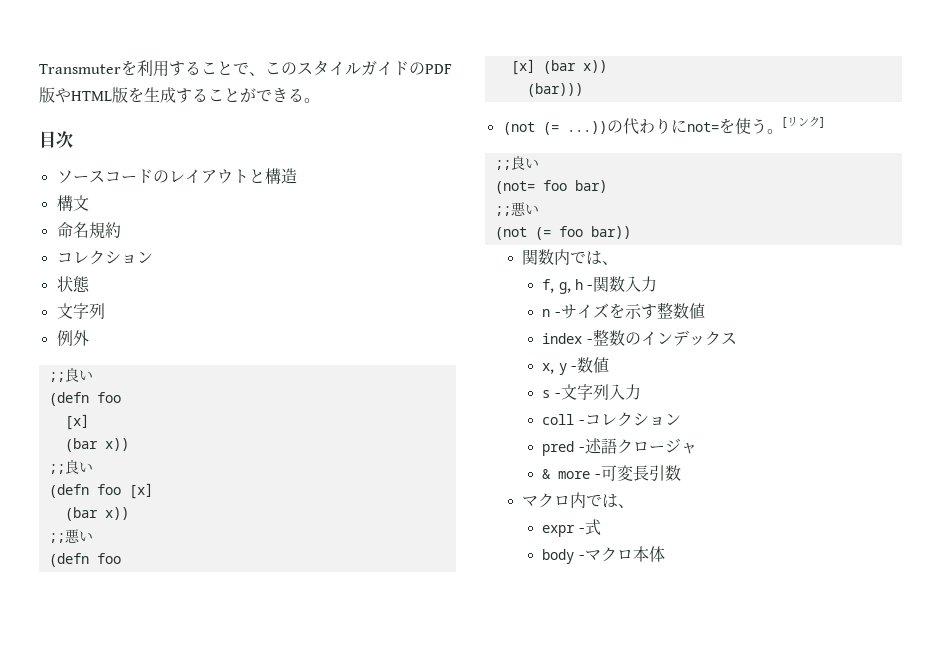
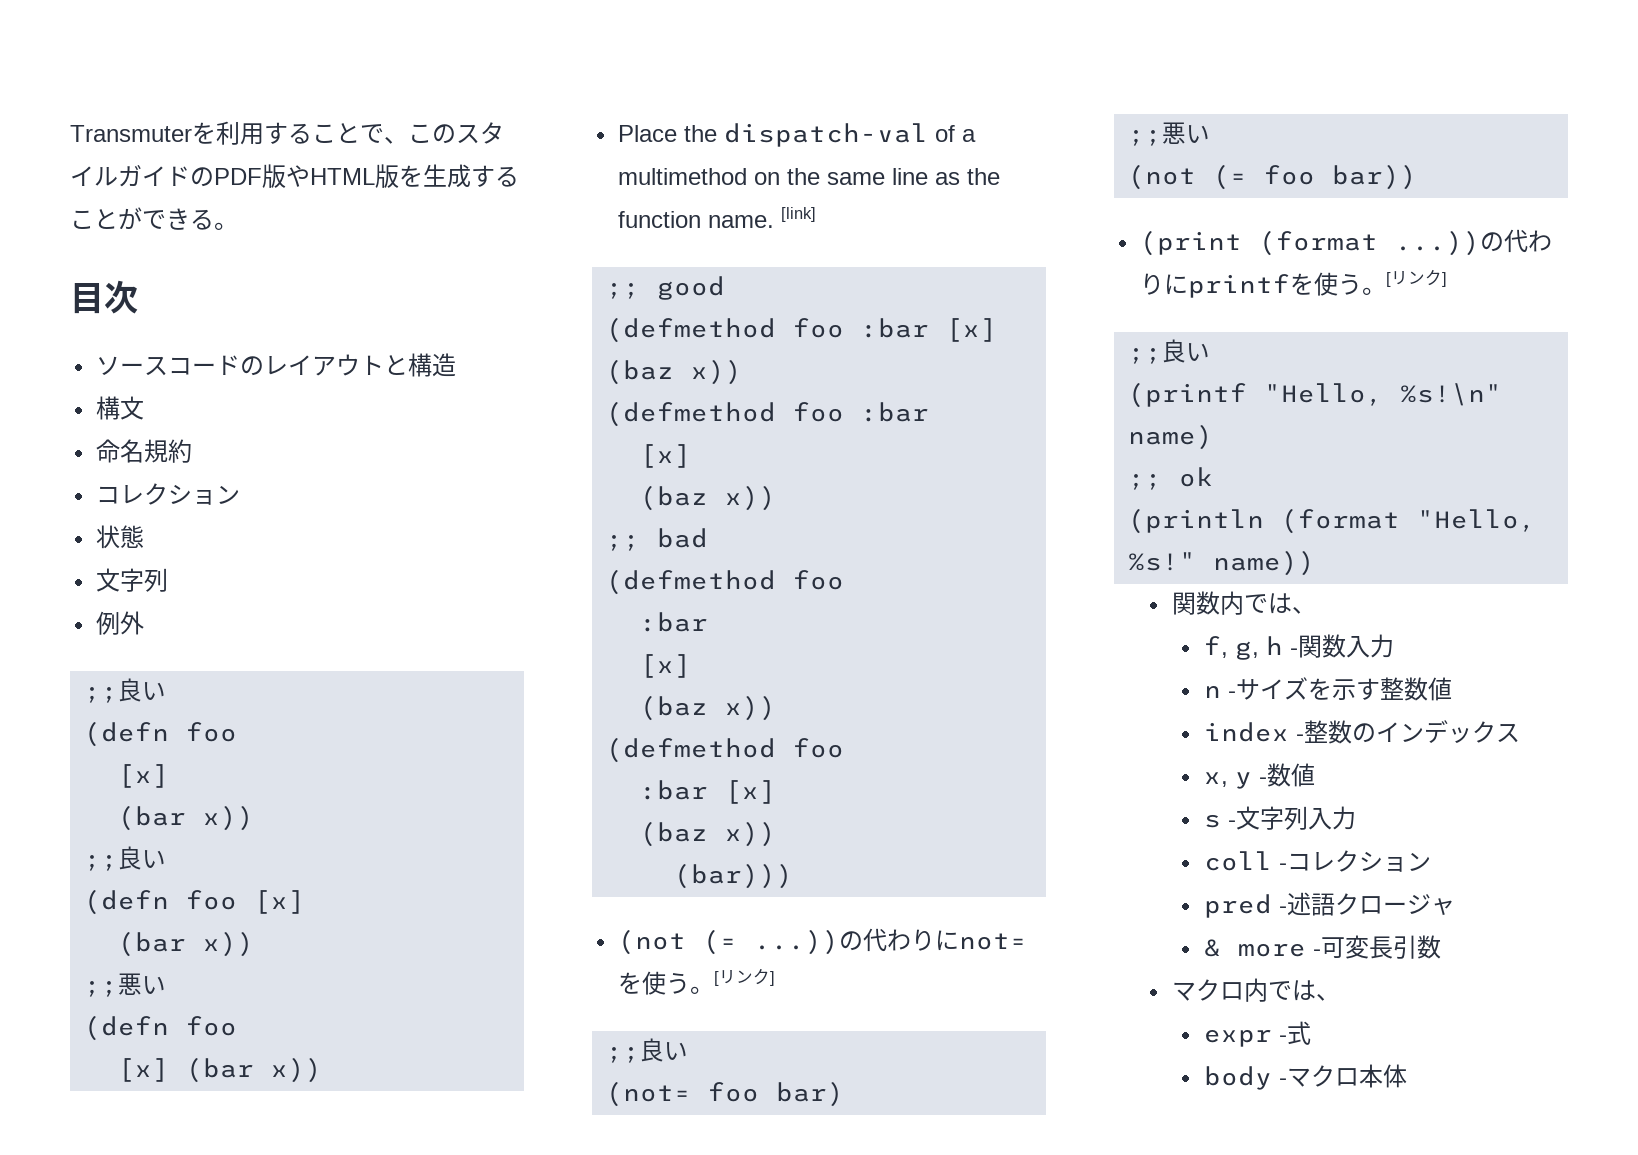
+ Place the dispatch-val of a multimethod on the same line as the function name. [link]
+ ;; good
+ (defmethod foo :bar [x] (baz x))
+ (defmethod foo :bar
+ [x]
+ (baz x))
+ ;; bad
+ (defmethod foo
+ :bar
+ [x]
+ (baz x))
+ (defmethod foo
+ :bar [x]
+ (baz x))
+ (print (format ...))の代わりにprintfを使う。[リンク]
+ ;;良い
+ (printf "Hello, %s!\n" name)
+ ;; ok
+ (println (format "Hello, %s!" name))

